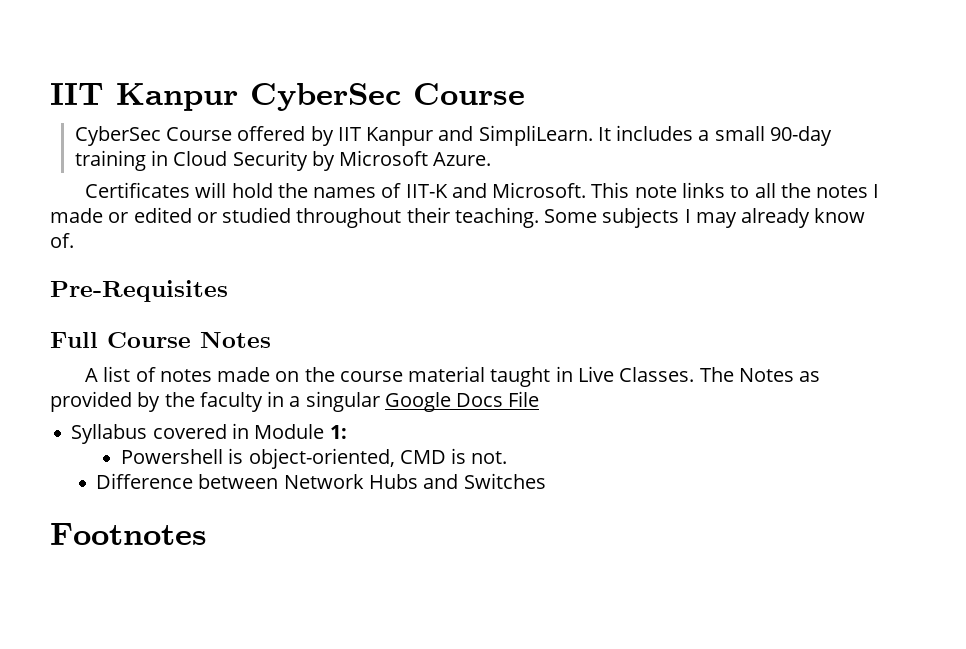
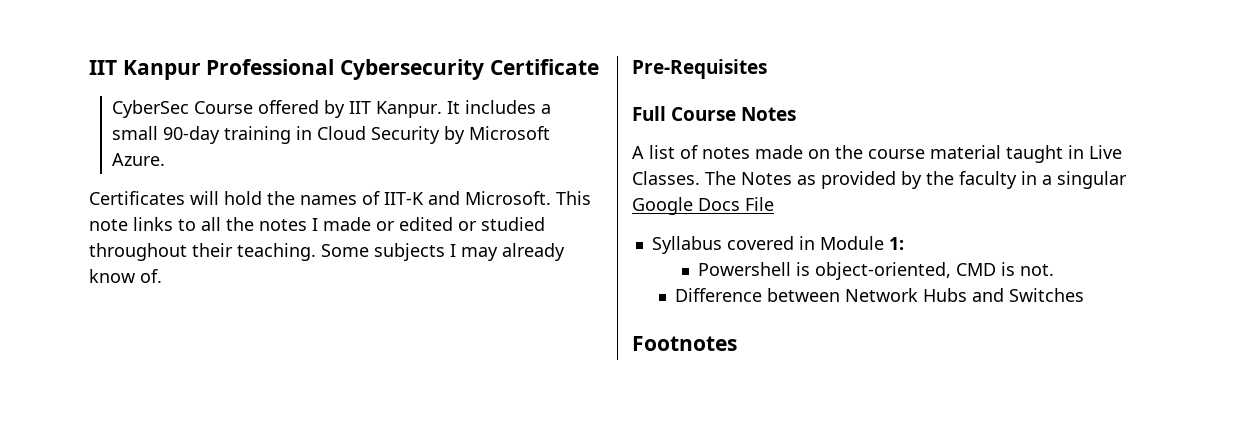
- IIT Kanpur CyberSec Course
+ IIT Kanpur Professional Cybersecurity Certificate
- CyberSec Course offered by IIT Kanpur and SimpliLearn.
+ CyberSec Course offered by IIT Kanpur.

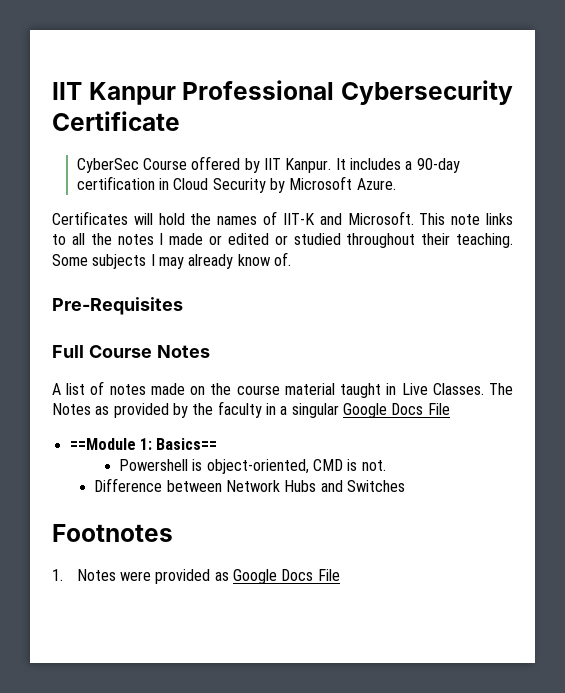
- It includes a small 90-day training in Cloud Security by Microsoft Azure.
+ It includes a 90-day certification in Cloud Security by Microsoft Azure.
- Syllabus covered in Module 1:
+ ==Module 1: Basics==
+ 1. Notes were provided as Google Docs File

